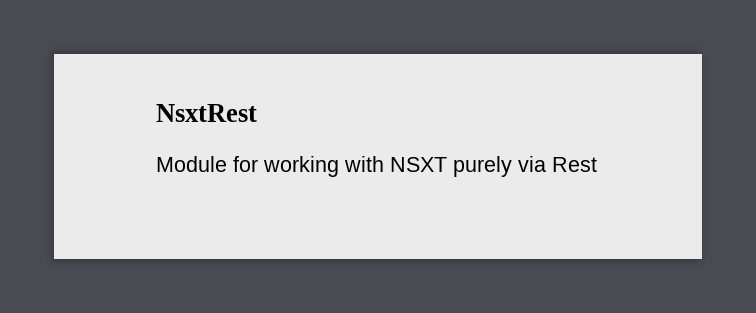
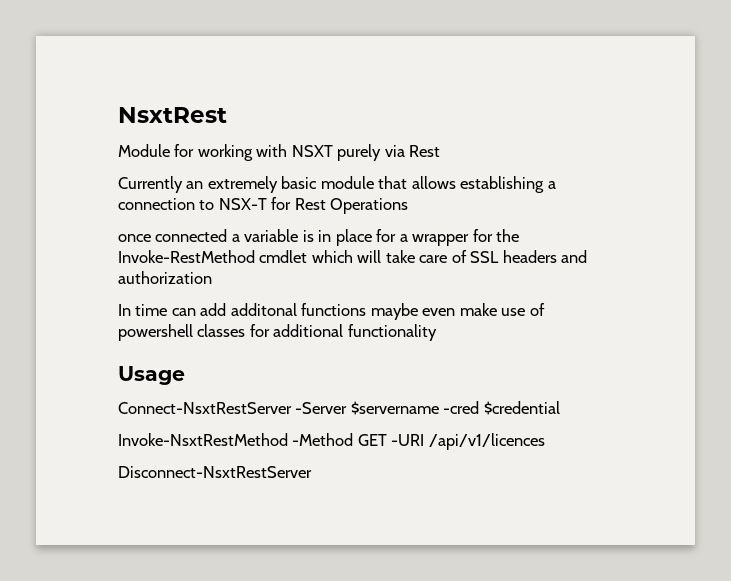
+ Currently an extremely basic module that allows establishing a connection to NSX-T for Rest Operations
+ once connected a variable is in place for a wrapper for the Invoke-RestMethod cmdlet which will take care of SSL headers and authorization
+ In time can add additonal functions maybe even make use of powershell classes for additional functionality
+ Usage
+ Connect-NsxtRestServer -Server $servername -cred $credential
+ Invoke-NsxtRestMethod -Method GET -URI /api/v1/licences
+ Disconnect-NsxtRestServer

